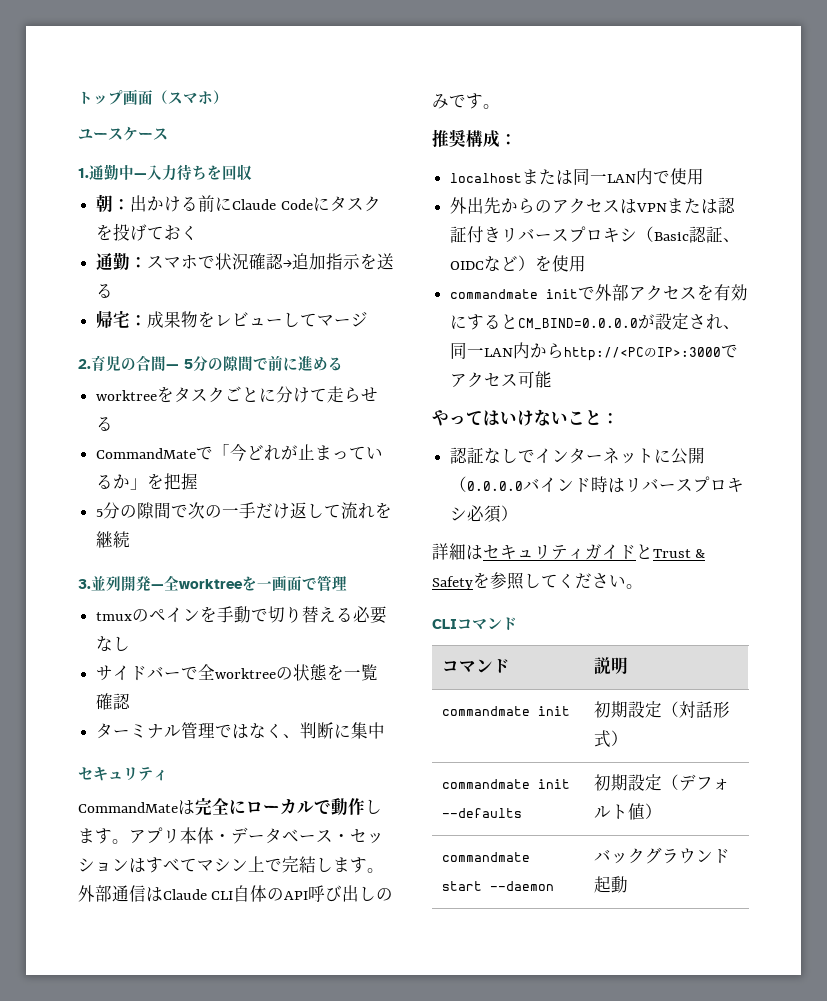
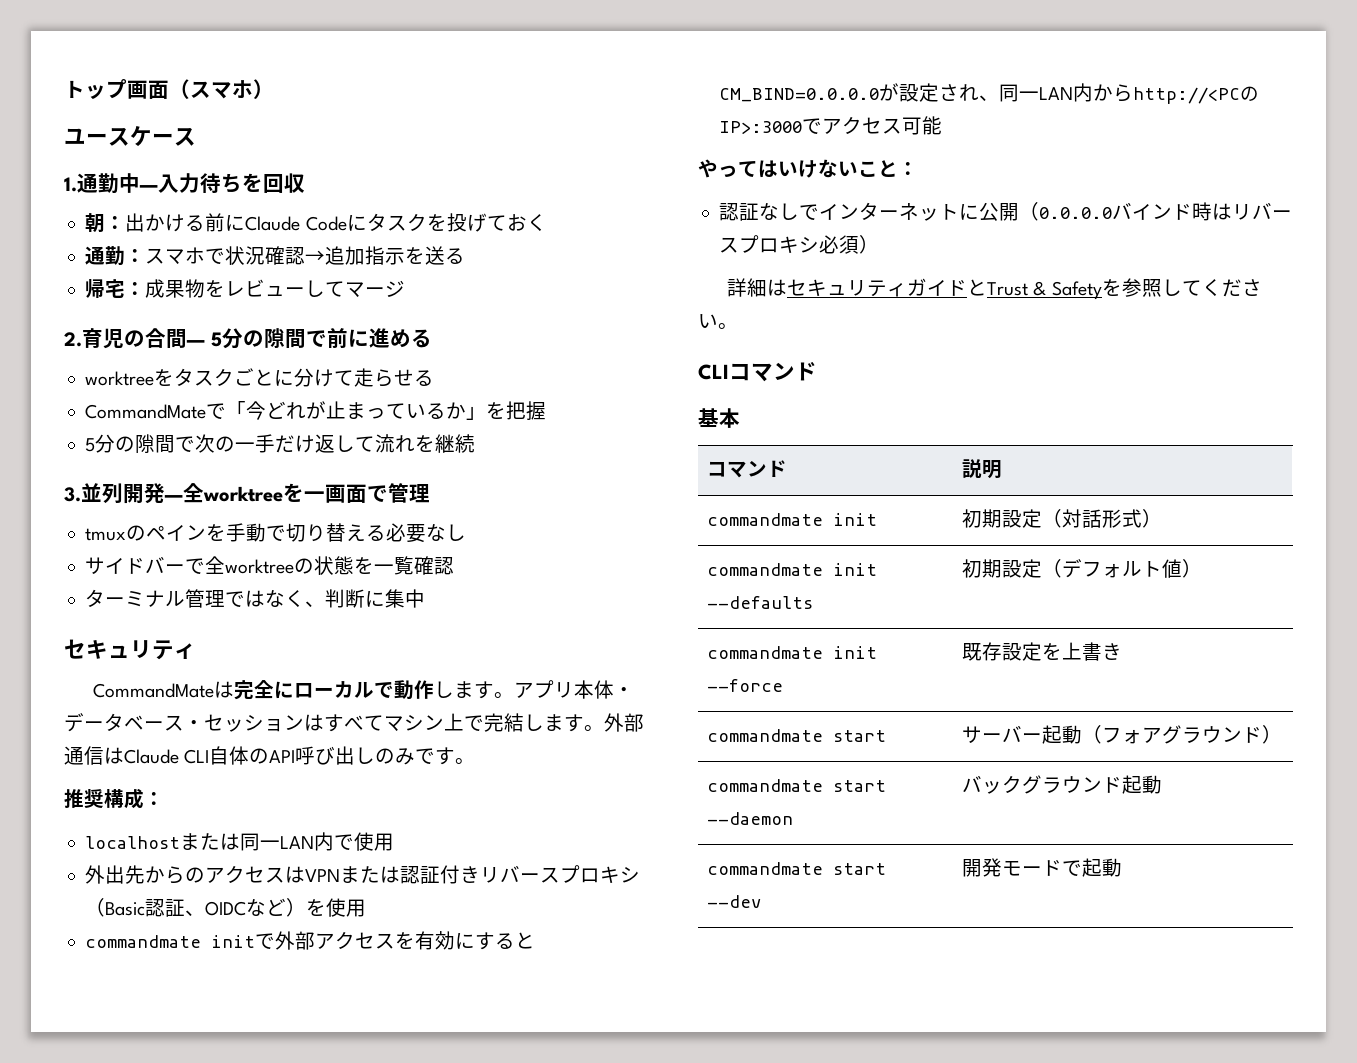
+ 基本
+ commandmate init --force | 既存設定を上書き
+ commandmate start | サーバー起動（フォアグラウンド）
+ commandmate start --dev | 開発モードで起動

